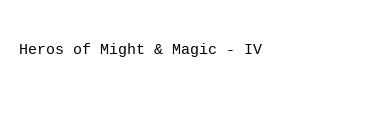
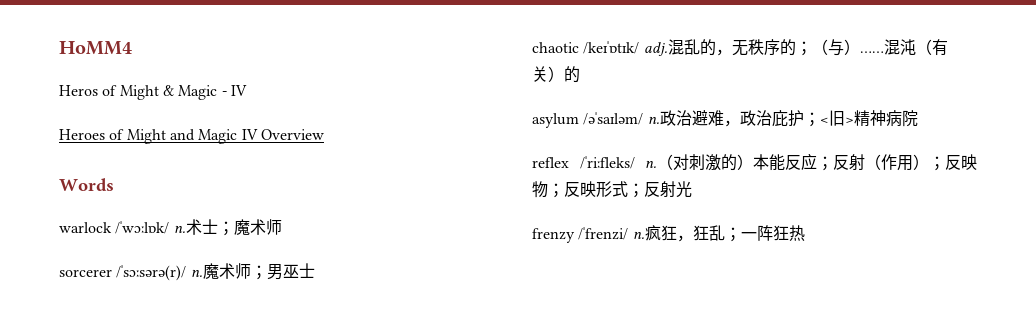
+ HoMM4
+ Heroes of Might and Magic IV Overview
+ Words
+ warlock /ˈwɔːlɒk/ n.术士；魔术师
+ sorcerer /ˈsɔːsərə(r)/ n.魔术师；男巫士
+ chaotic /keɪˈɒtɪk/ adj.混乱的，无秩序的；（与）……混沌（有关）的
+ asylum /əˈsaɪləm/ n.政治避难，政治庇护；<旧>精神病院
+ reflex /ˈriːfleks/ n.（对刺激的）本能反应；反射（作用）；反映物；反映形式；反射光
+ frenzy /ˈfrenzi/ n.疯狂，狂乱；一阵狂热

